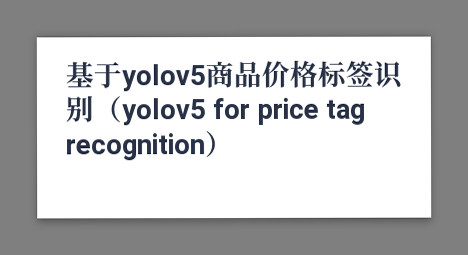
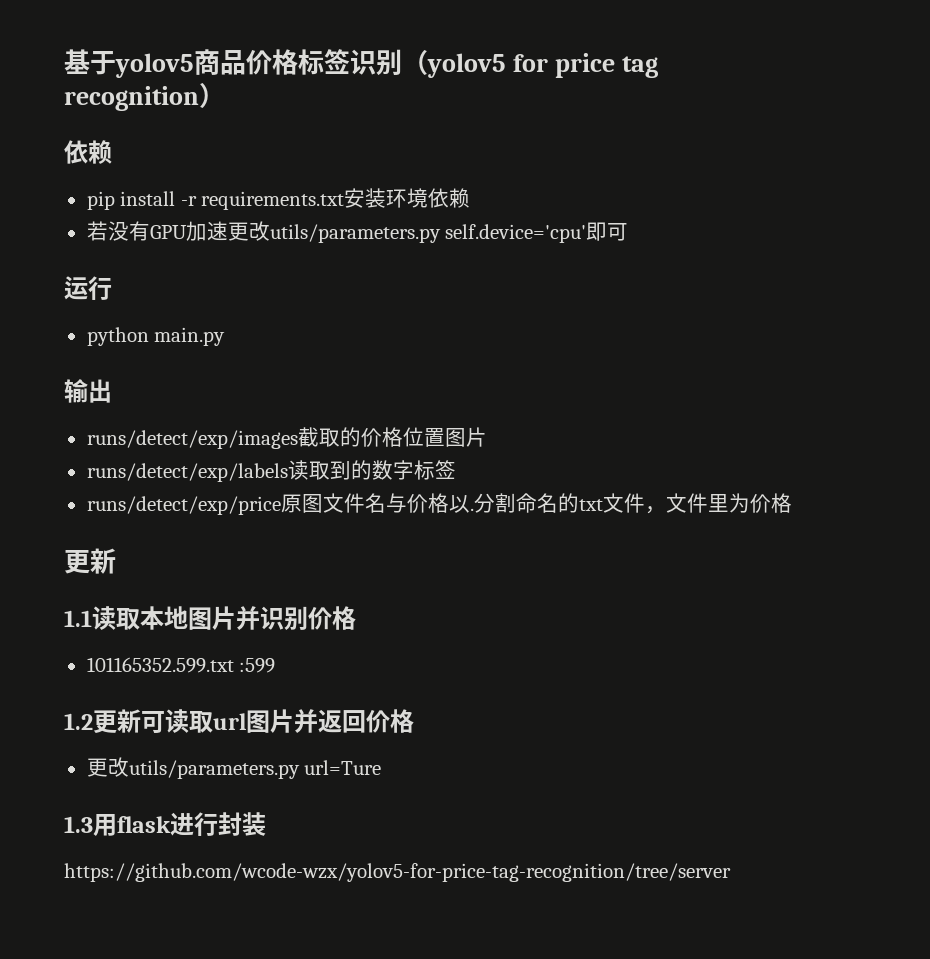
  基于yolov5商品价格标签识别（yolov5 for price tag recognition）
+ 依赖
+ pip install -r requirements.txt安装环境依赖
+ 若没有GPU加速更改utils/parameters.py self.device='cpu'即可
+ 运行
+ python main.py
+ 输出
+ runs/detect/exp/images截取的价格位置图片
+ runs/detect/exp/labels读取到的数字标签
+ runs/detect/exp/price原图文件名与价格以.分割命名的txt文件，文件里为价格
+ 更新
+ 1.1读取本地图片并识别价格
+ 101165352.599.txt :599
+ 1.2更新可读取url图片并返回价格
+ 更改utils/parameters.py url=Ture
+ 1.3用flask进行封装
+ https://github.com/wcode-wzx/yolov5-for-price-tag-recognition/tree/server

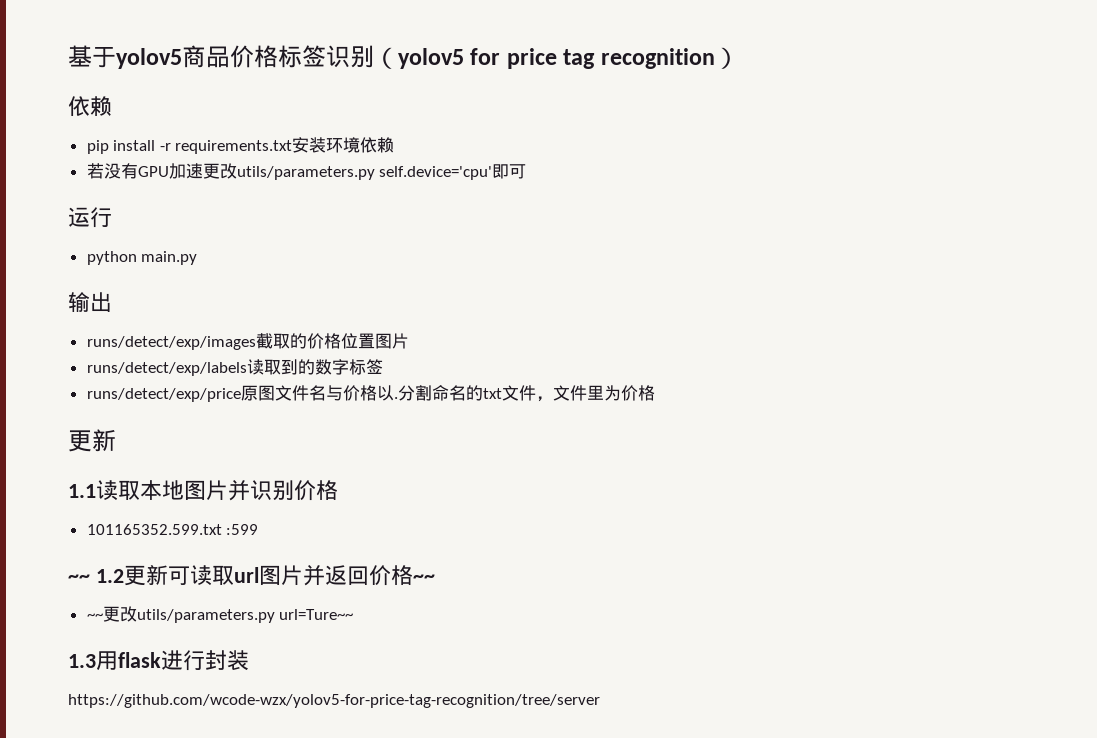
- 1.2更新可读取url图片并返回价格
- 更改utils/parameters.py url=Ture
+ ~~ 1.2更新可读取url图片并返回价格~~
+ ~~更改utils/parameters.py url=Ture~~

